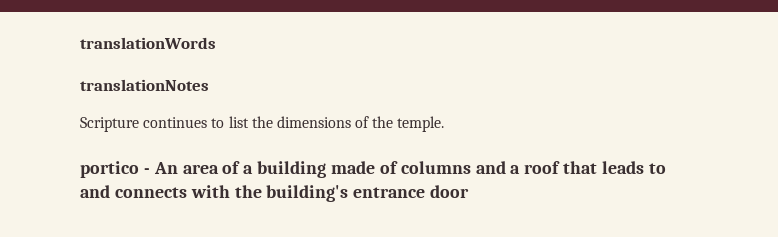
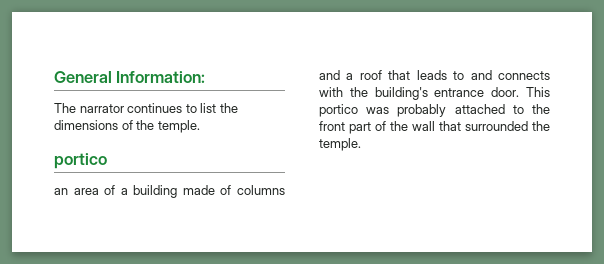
- translationWords
- translationNotes
- Scripture continues to list the dimensions of the temple.
- portico - An area of a building made of columns and a roof that leads to and connects with the building's entrance door
+ General Information:
+ The narrator continues to list the dimensions of the temple.
+ portico
+ an area of a building made of columns and a roof that leads to and connects with the building's entrance door. This portico was probably attached to the front part of the wall that surrounded the temple.

